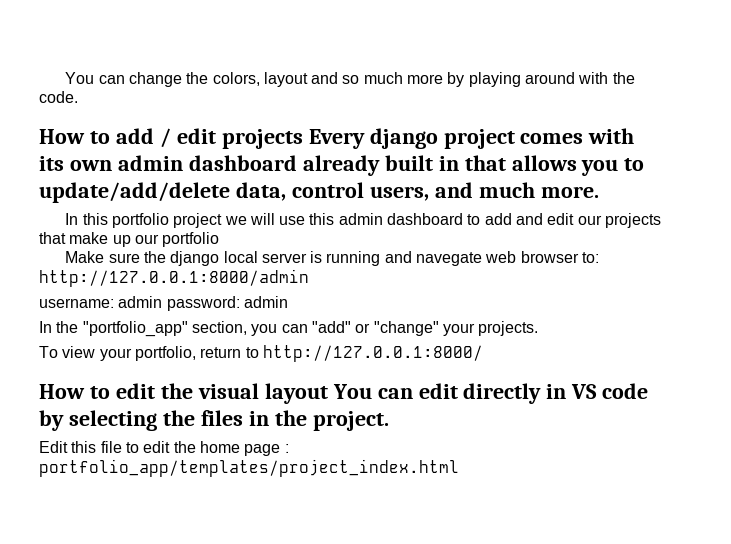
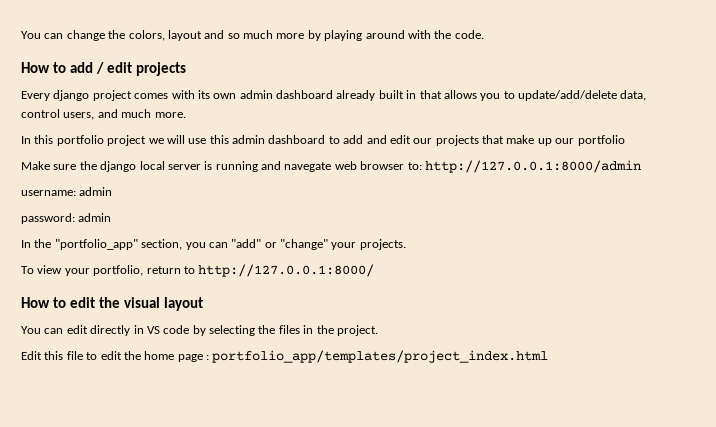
- How to add / edit projects Every django project comes with its own admin dashboard already built in that allows you to update/add/delete data, control users, and much more.
+ How to add / edit projects
+ Every django project comes with its own admin dashboard already built in that allows you to update/add/delete data, control users, and much more.
- username: admin password: admin
+ username: admin
+ password: admin
- How to edit the visual layout You can edit directly in VS code by selecting the files in the project.
+ How to edit the visual layout
+ You can edit directly in VS code by selecting the files in the project.

